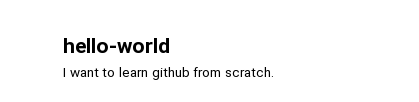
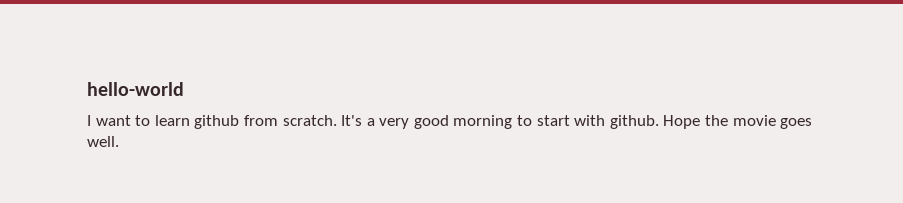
+ It's a very good morning to start with github. Hope the movie goes well.

